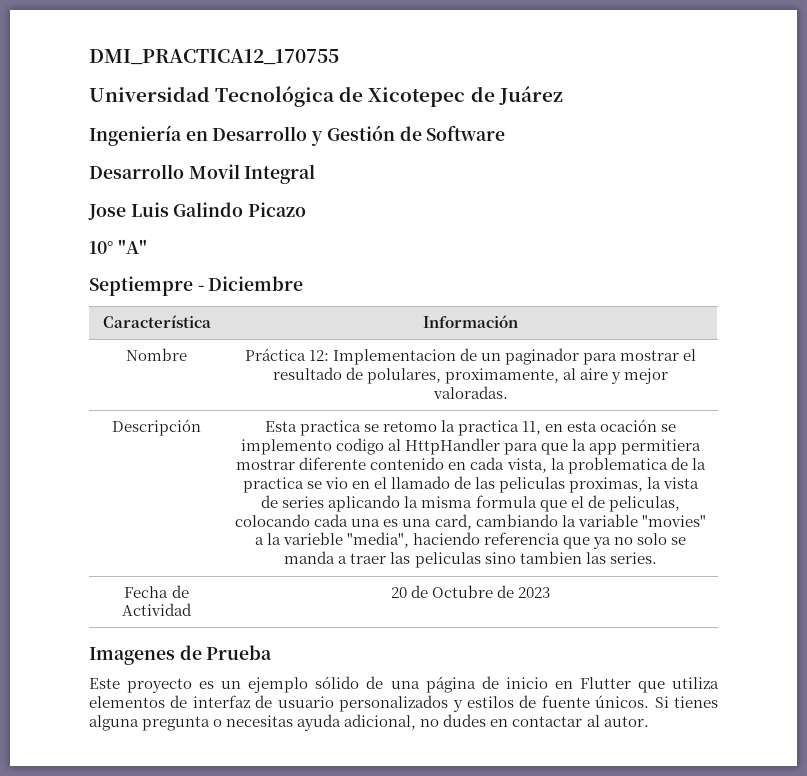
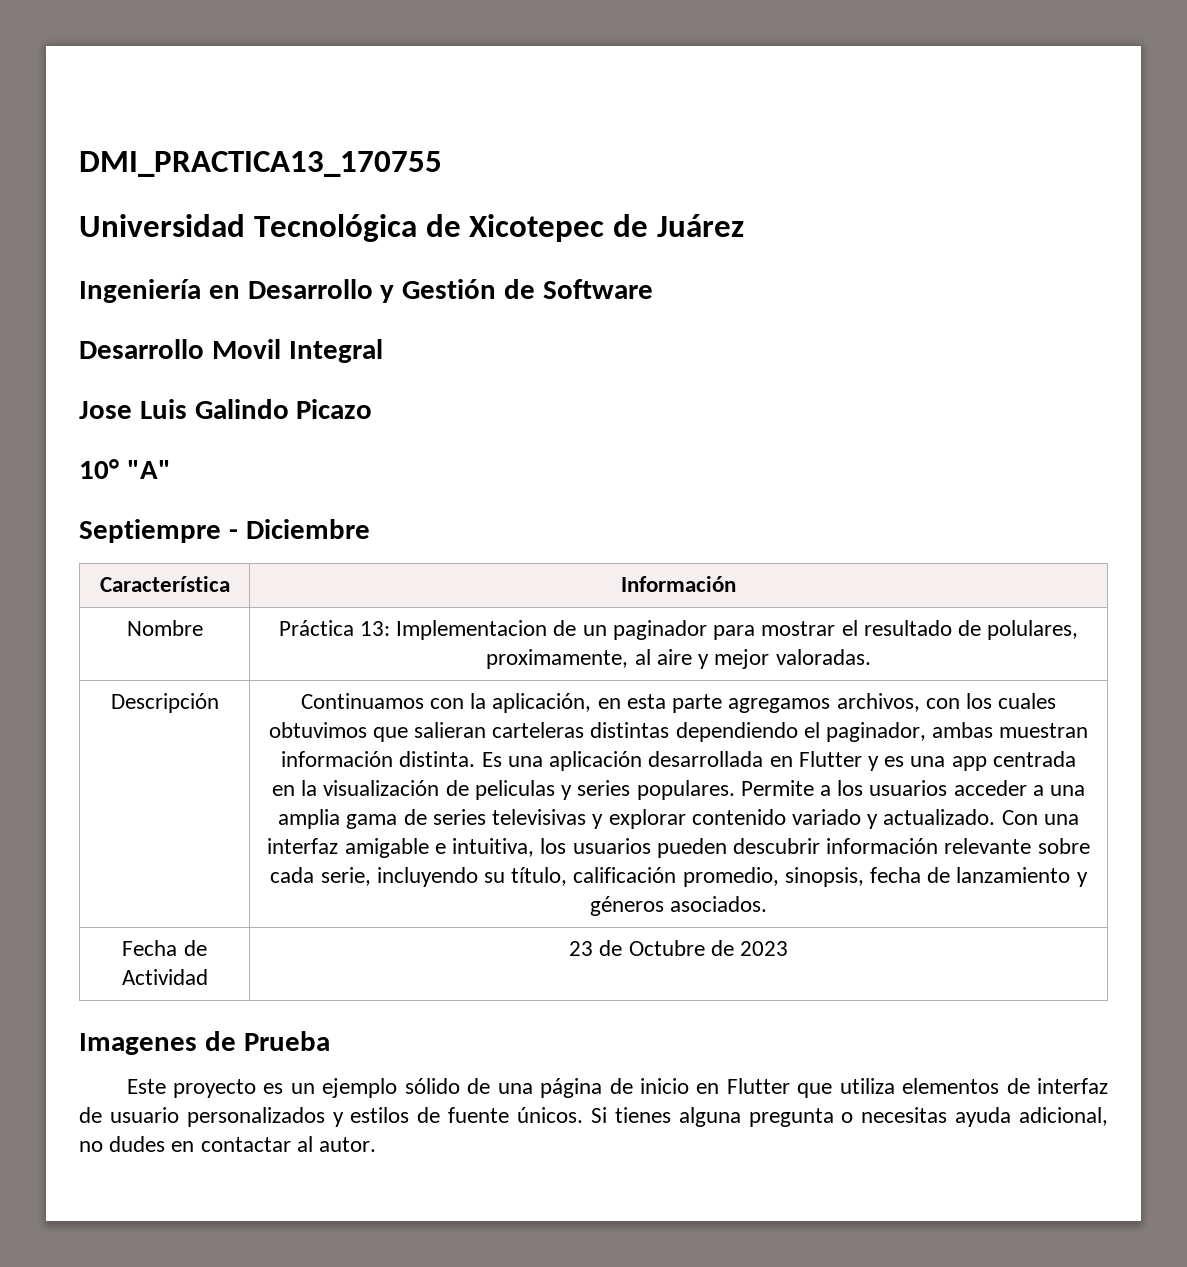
- DMI_PRACTICA12_170755
+ DMI_PRACTICA13_170755
- Nombre | Práctica 12: Implementacion de un paginador para mostrar el resultado de polulares, proximamente, al aire y mejor valoradas.
+ Nombre | Práctica 13: Implementacion de un paginador para mostrar el resultado de polulares, proximamente, al aire y mejor valoradas.
- Esta practica se retomo la practica 11, en esta ocación se implemento codigo al HttpHandler para que la app permitiera mostrar diferente contenido en cada vista, la problematica de la practica se vio en el llamado de las peliculas proximas, la vista de series aplicando la misma formula que el de peliculas, colocando cada una es una card, cambiando la variable "movies" a la varieble "media", haciendo referencia que ya no solo se manda a traer las peliculas sino tambien las series.
+ Continuamos con la aplicación, en esta parte agregamos archivos, con los cuales obtuvimos que salieran carteleras distintas dependiendo el paginador, ambas muestran información distinta. Es una aplicación desarrollada en Flutter y es una app centrada en la visualización de peliculas y series populares. Permite a los usuarios acceder a una amplia gama de series televisivas y explorar contenido variado y actualizado. Con una interfaz amigable e intuitiva, los usuarios pueden descubrir información relevante sobre cada serie, incluyendo su título, calificación promedio, sinopsis, fecha de lanzamiento y géneros asociados.
- Fecha de Actividad | 20 de Octubre de 2023
+ Fecha de Actividad | 23 de Octubre de 2023

